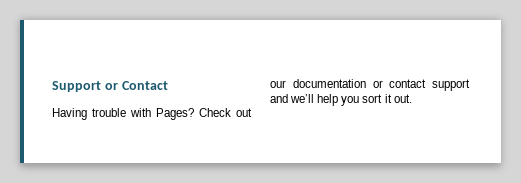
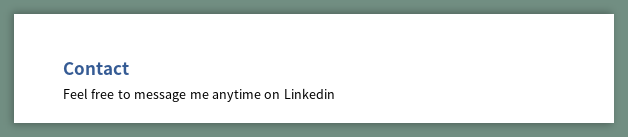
- Support or Contact
+ Contact
- Having trouble with Pages? Check out our documentation or contact support and we’ll help you sort it out.
+ Feel free to message me anytime on Linkedin

